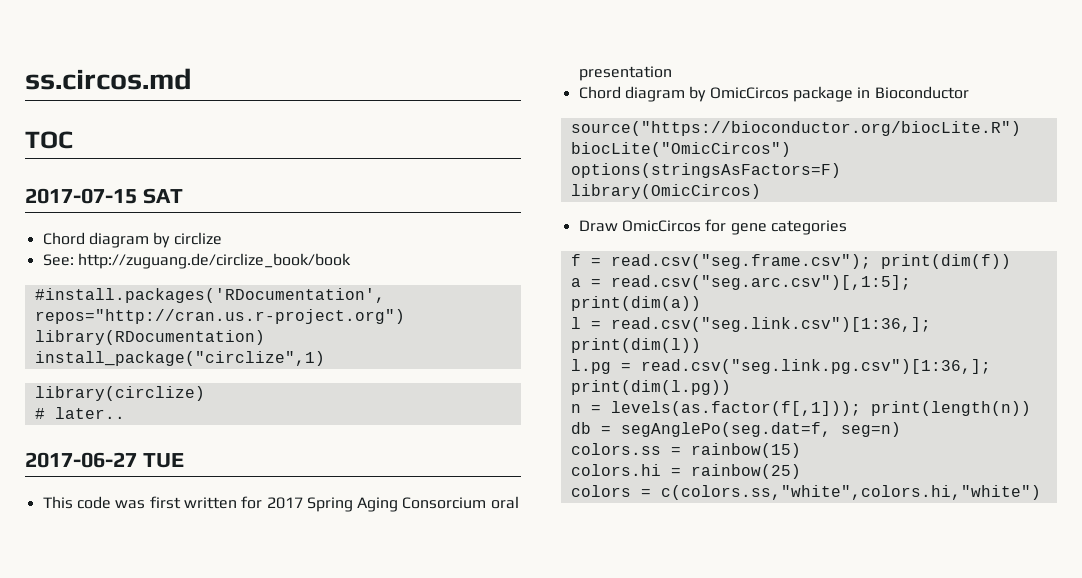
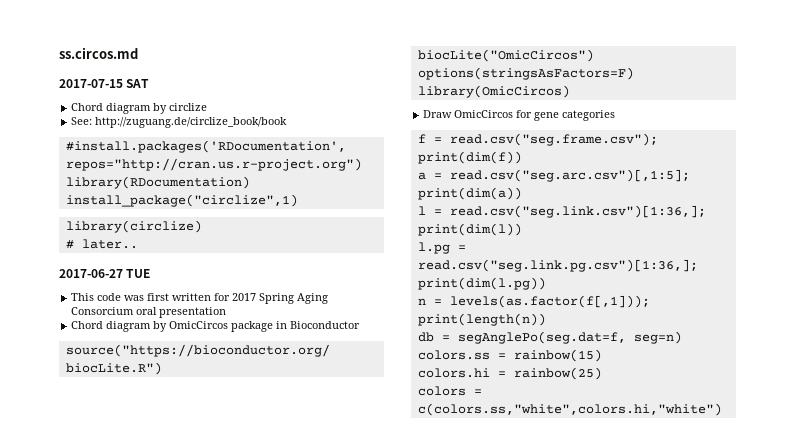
- TOC

